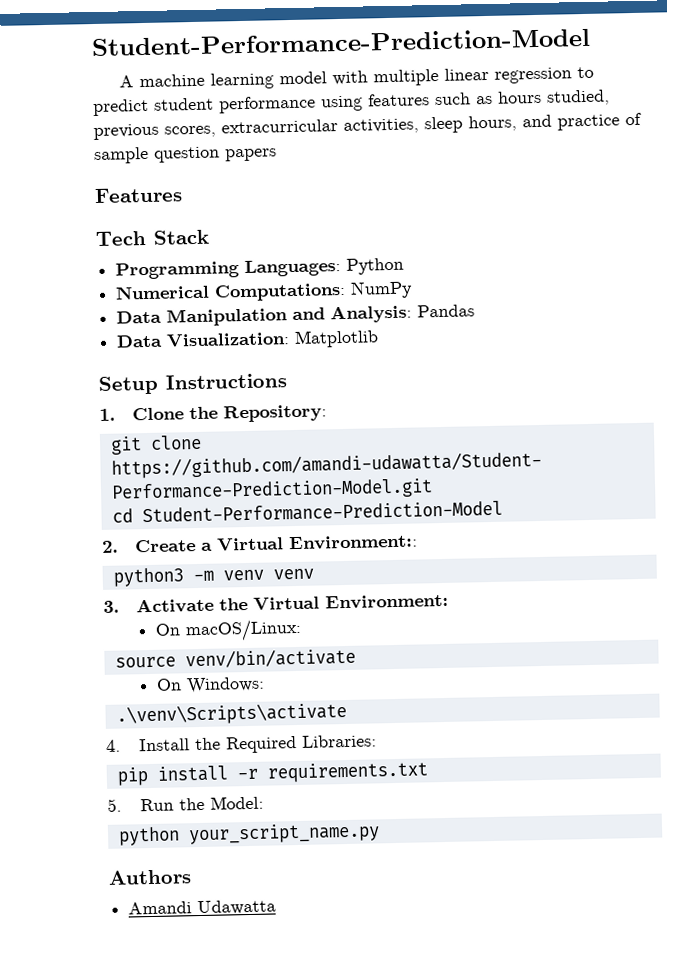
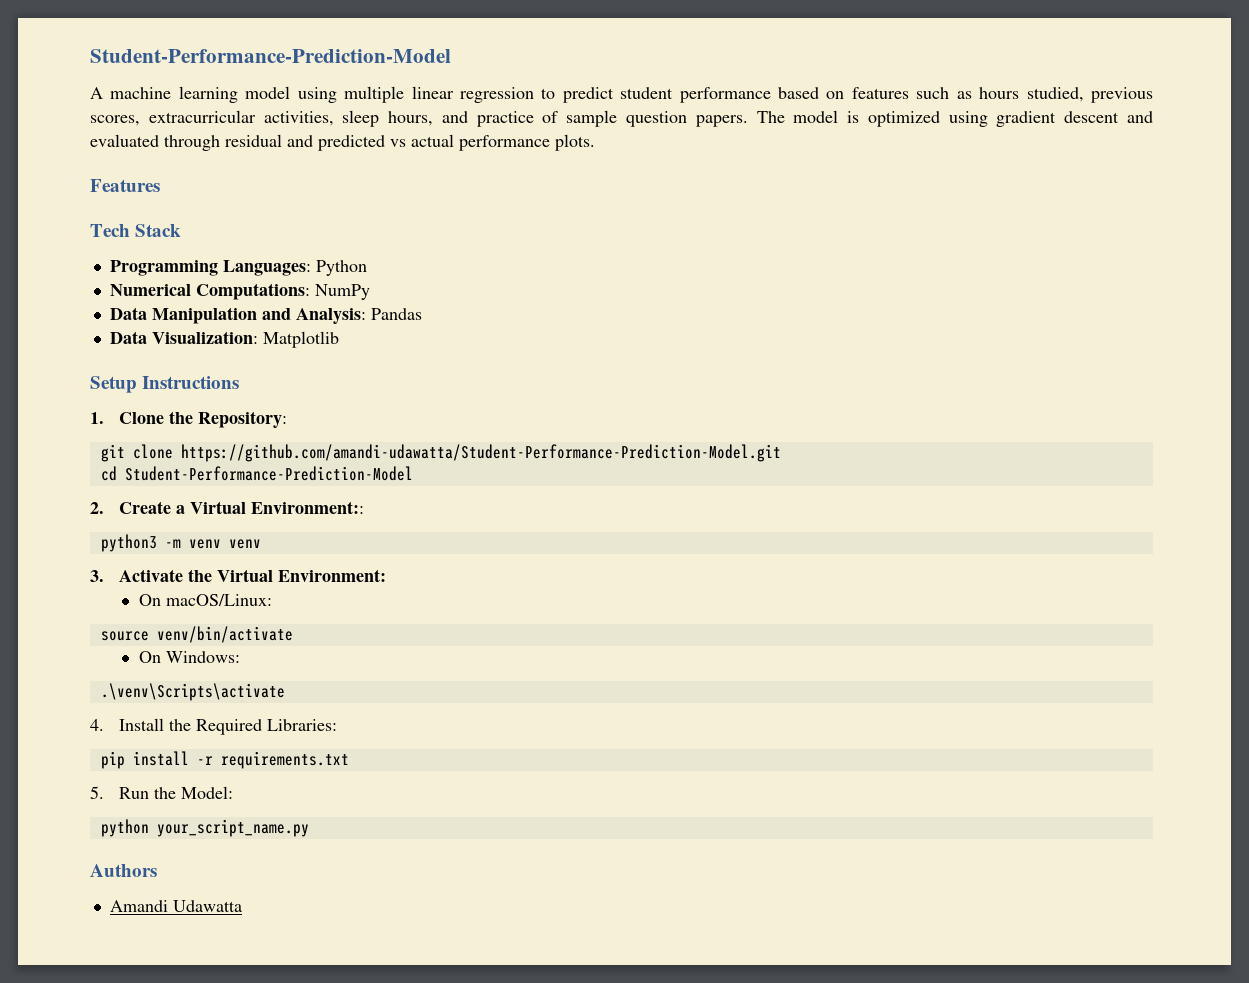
- A machine learning model with multiple linear regression to predict student performance using features such as hours studied, previous scores, extracurricular activities, sleep hours, and practice of sample question papers
+ A machine learning model using multiple linear regression to predict student performance based on features such as hours studied, previous scores, extracurricular activities, sleep hours, and practice of sample question papers. The model is optimized using gradient descent and evaluated through residual and predicted vs actual performance plots.

